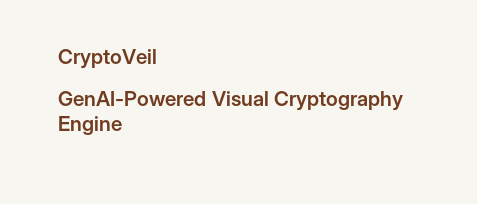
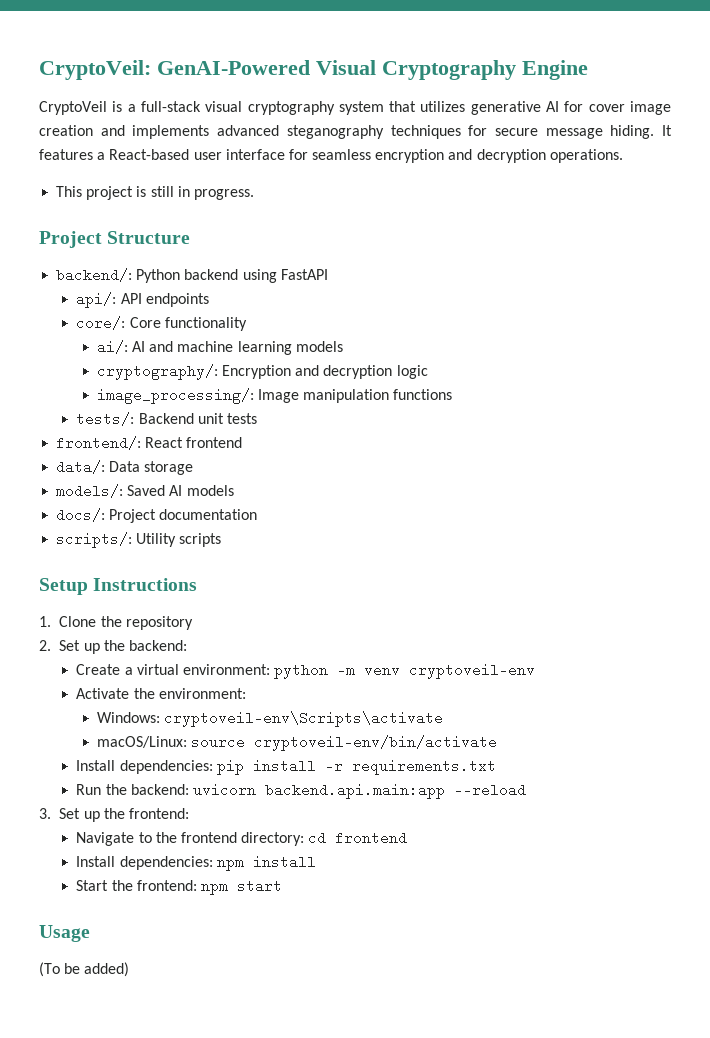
- CryptoVeil
- GenAI-Powered Visual Cryptography Engine
+ CryptoVeil: GenAI-Powered Visual Cryptography Engine
+ CryptoVeil is a full-stack visual cryptography system that utilizes generative AI for cover image creation and implements advanced steganography techniques for secure message hiding. It features a React-based user interface for seamless encryption and decryption operations.
+ This project is still in progress.
+ Project Structure
+ backend/: Python backend using FastAPI
+ api/: API endpoints
+ core/: Core functionality
+ ai/: AI and machine learning models
+ cryptography/: Encryption and decryption logic
+ image_processing/: Image manipulation functions
+ tests/: Backend unit tests
+ frontend/: React frontend
+ data/: Data storage
+ models/: Saved AI models
+ docs/: Project documentation
+ scripts/: Utility scripts
+ Setup Instructions
+ 1. Clone the repository
+ 2. Set up the backend:
+ Create a virtual environment: python -m venv cryptoveil-env
+ Activate the environment:
+ Windows: cryptoveil-env\Scripts\activate
+ macOS/Linux: source cryptoveil-env/bin/activate
+ Install dependencies: pip install -r requirements.txt
+ Run the backend: uvicorn backend.api.main:app --reload
+ 3. Set up the frontend:
+ Navigate to the frontend directory: cd frontend
+ Install dependencies: npm install
+ Start the frontend: npm start
+ Usage
+ (To be added)

